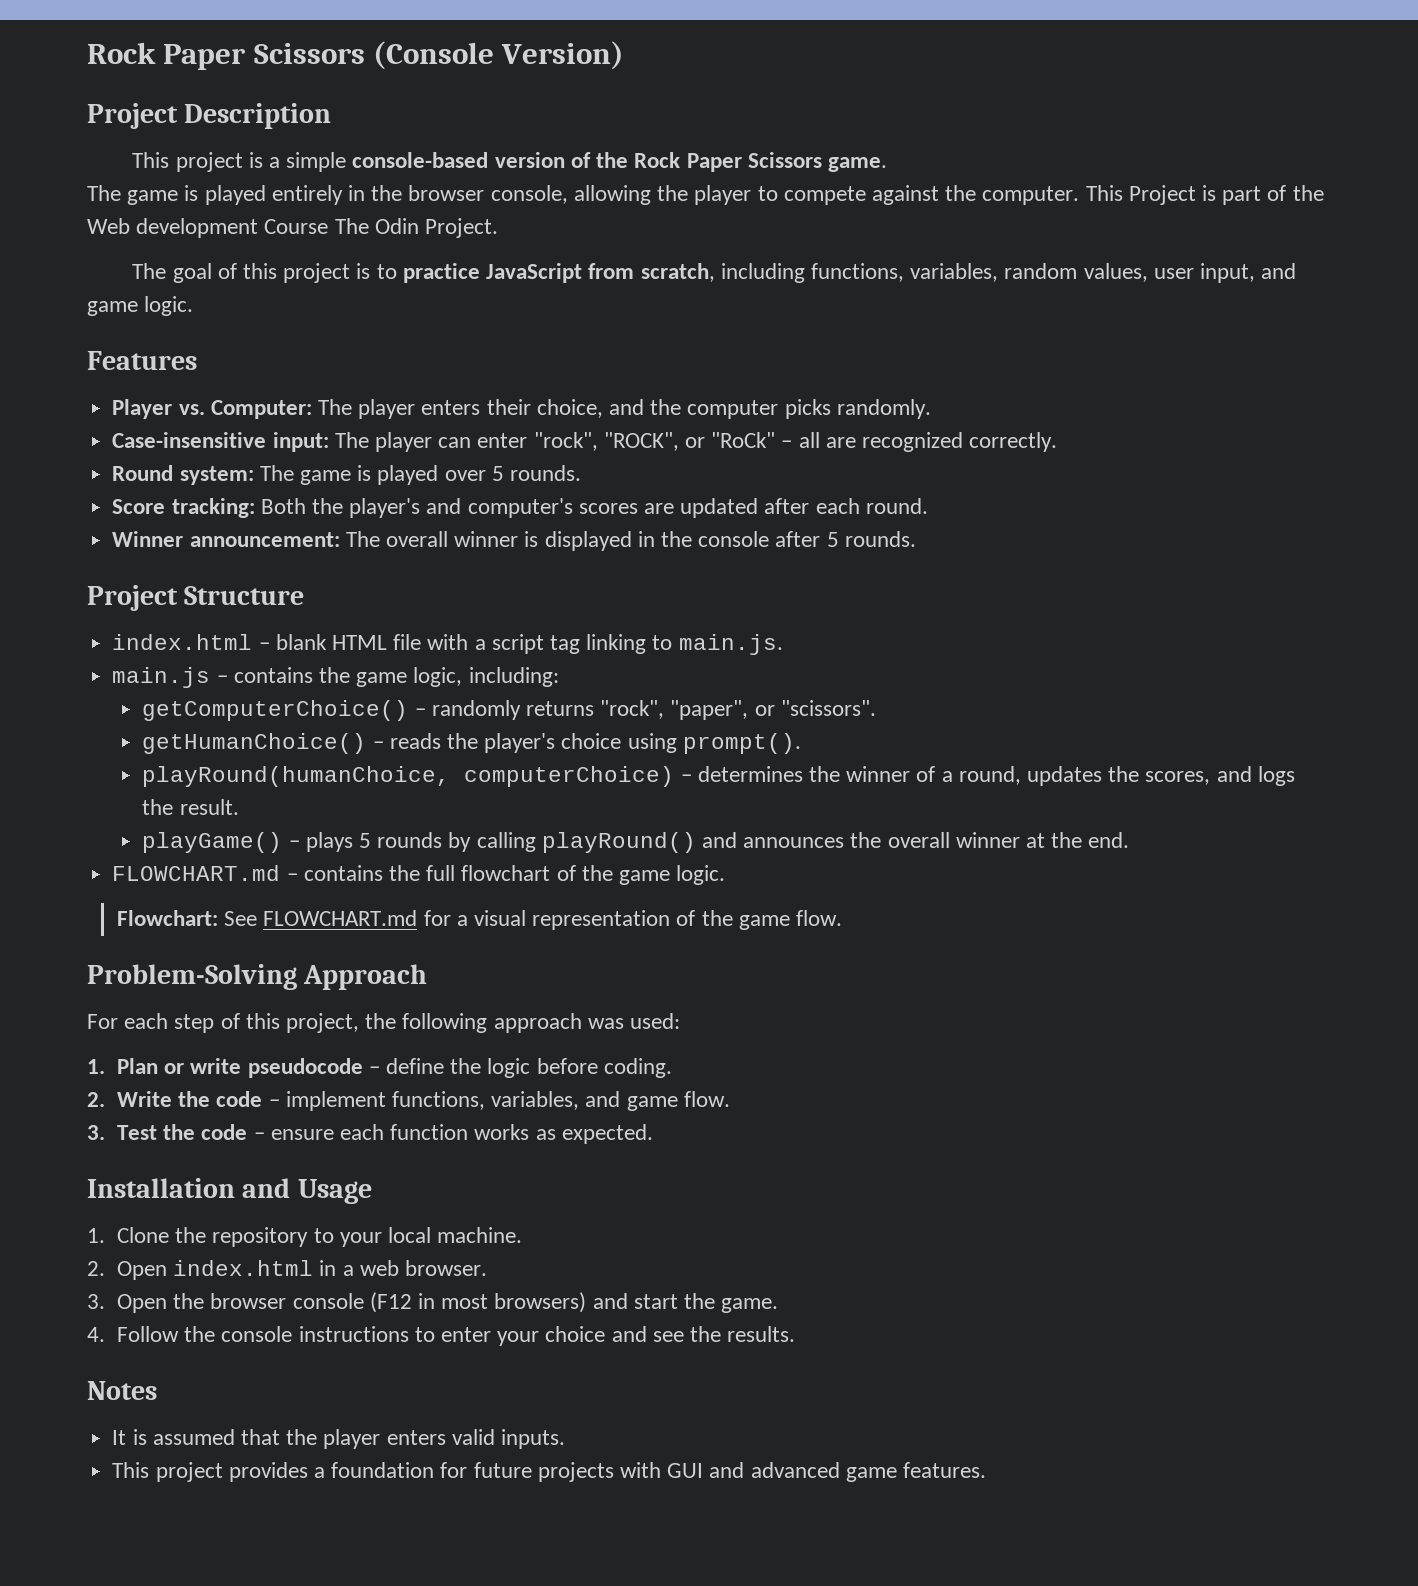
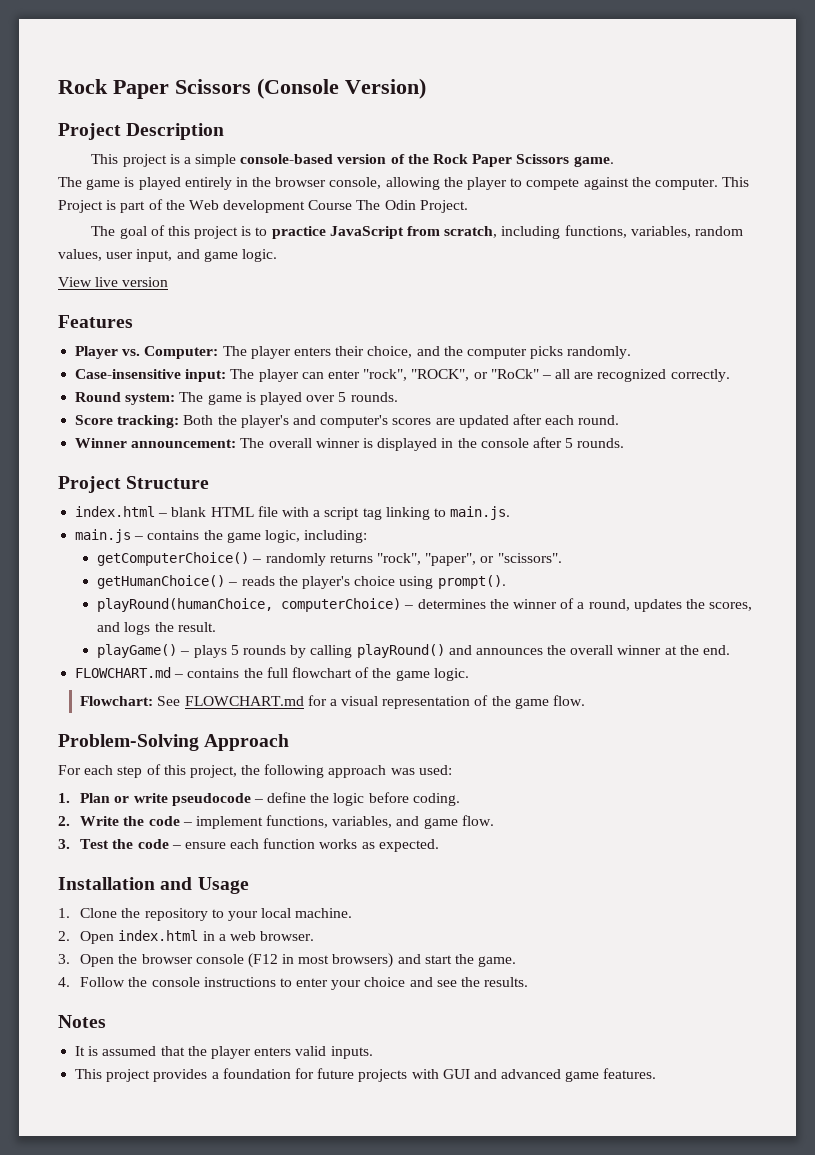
+ View live version

